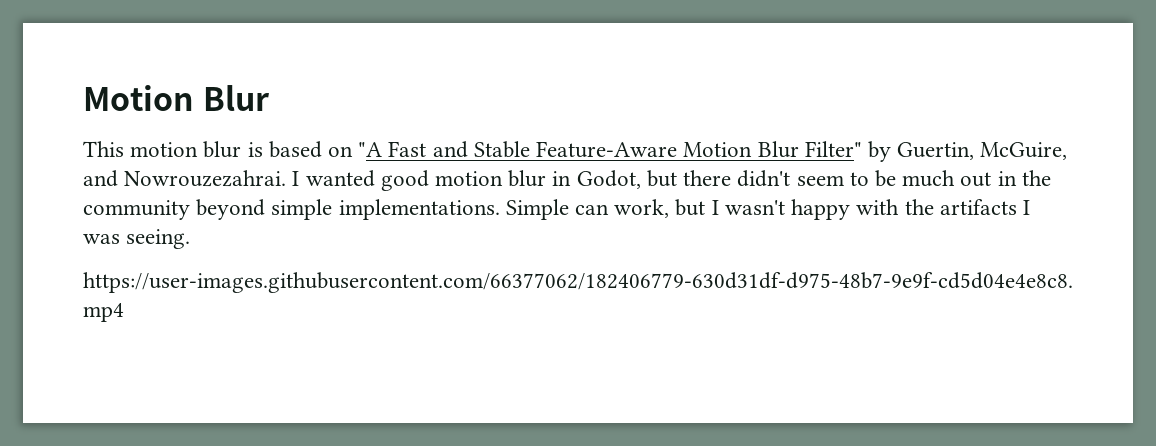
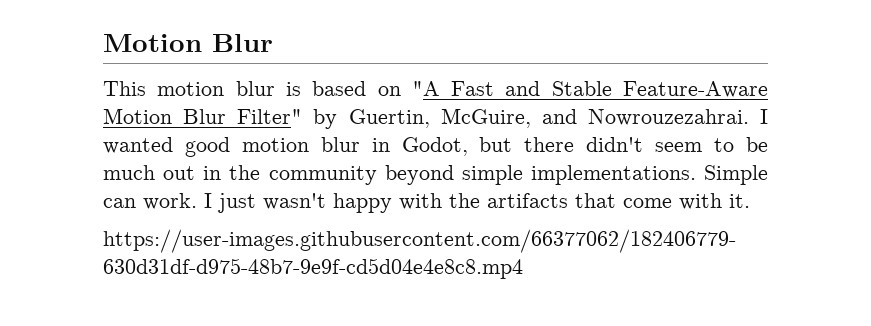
- Simple can work, but I wasn't happy with the artifacts I was seeing.
+ Simple can work. I just wasn't happy with the artifacts that come with it.

